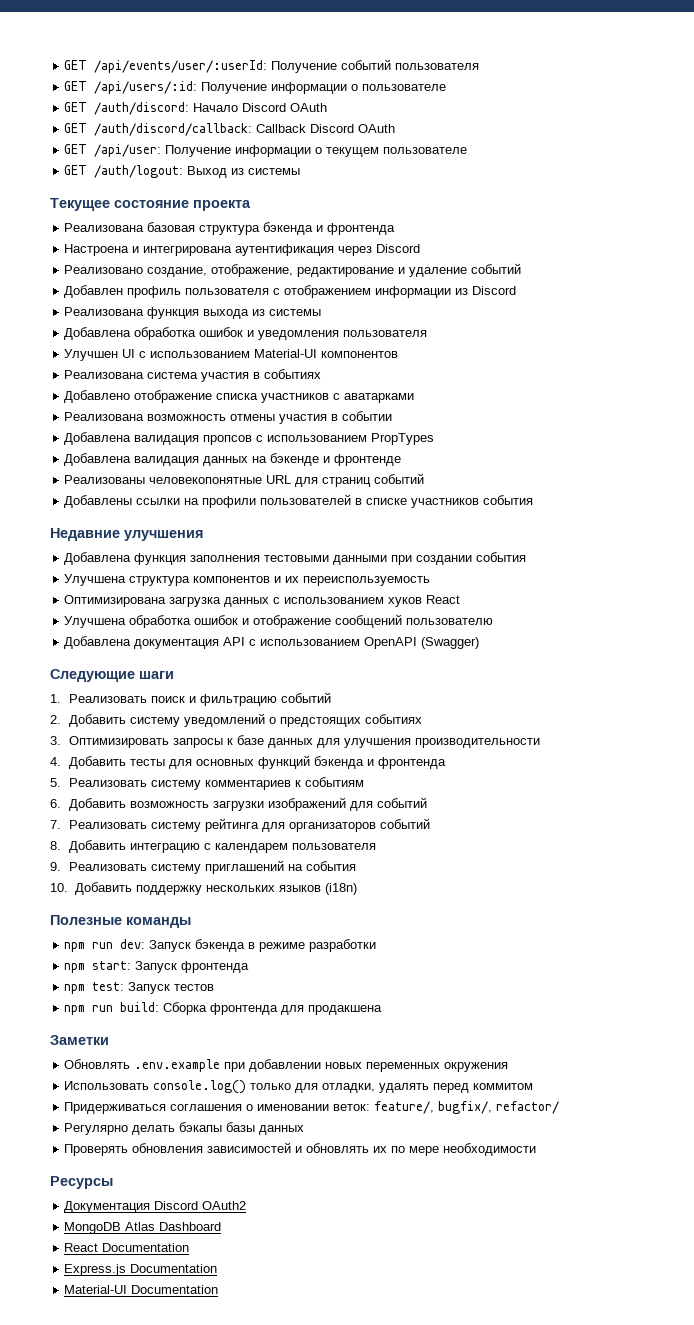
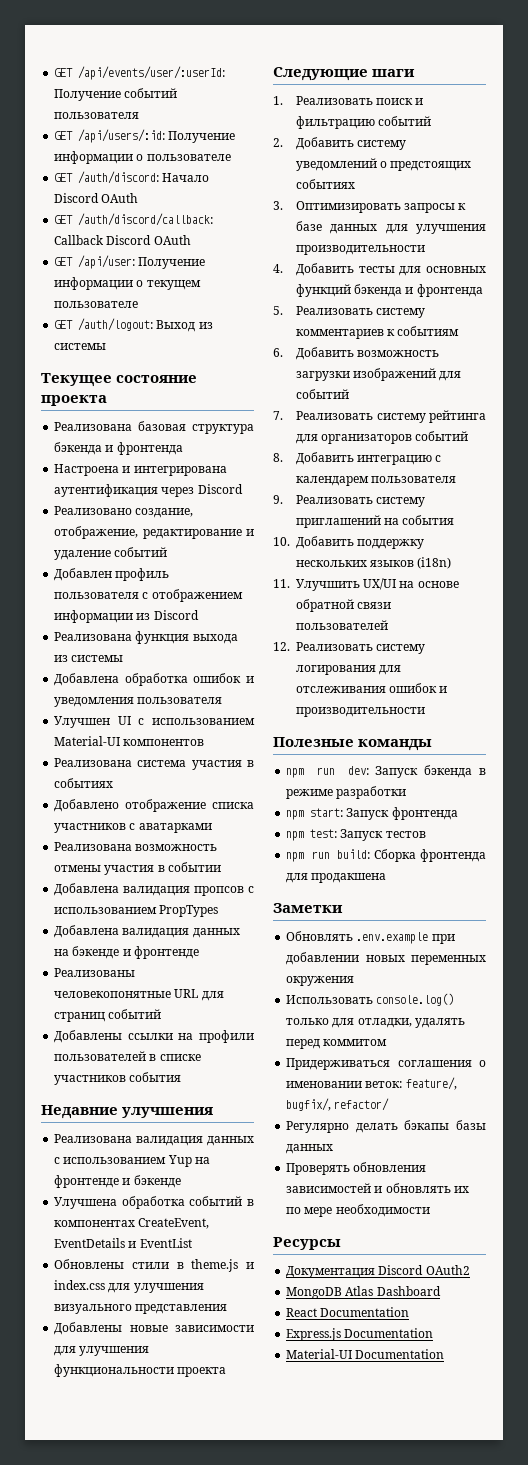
- Добавлена функция заполнения тестовыми данными при создании события
- Улучшена структура компонентов и их переиспользуемость
- Оптимизирована загрузка данных с использованием хуков React
- Улучшена обработка ошибок и отображение сообщений пользователю
- Добавлена документация API с использованием OpenAPI (Swagger)
+ Реализована валидация данных с использованием Yup на фронтенде и бэкенде
+ Улучшена обработка событий в компонентах CreateEvent, EventDetails и EventList
+ Обновлены стили в theme.js и index.css для улучшения визуального представления
+ Добавлены новые зависимости для улучшения функциональности проекта
+ 11. Улучшить UX/UI на основе обратной связи пользователей
+ 12. Реализовать систему логирования для отслеживания ошибок и производительности

